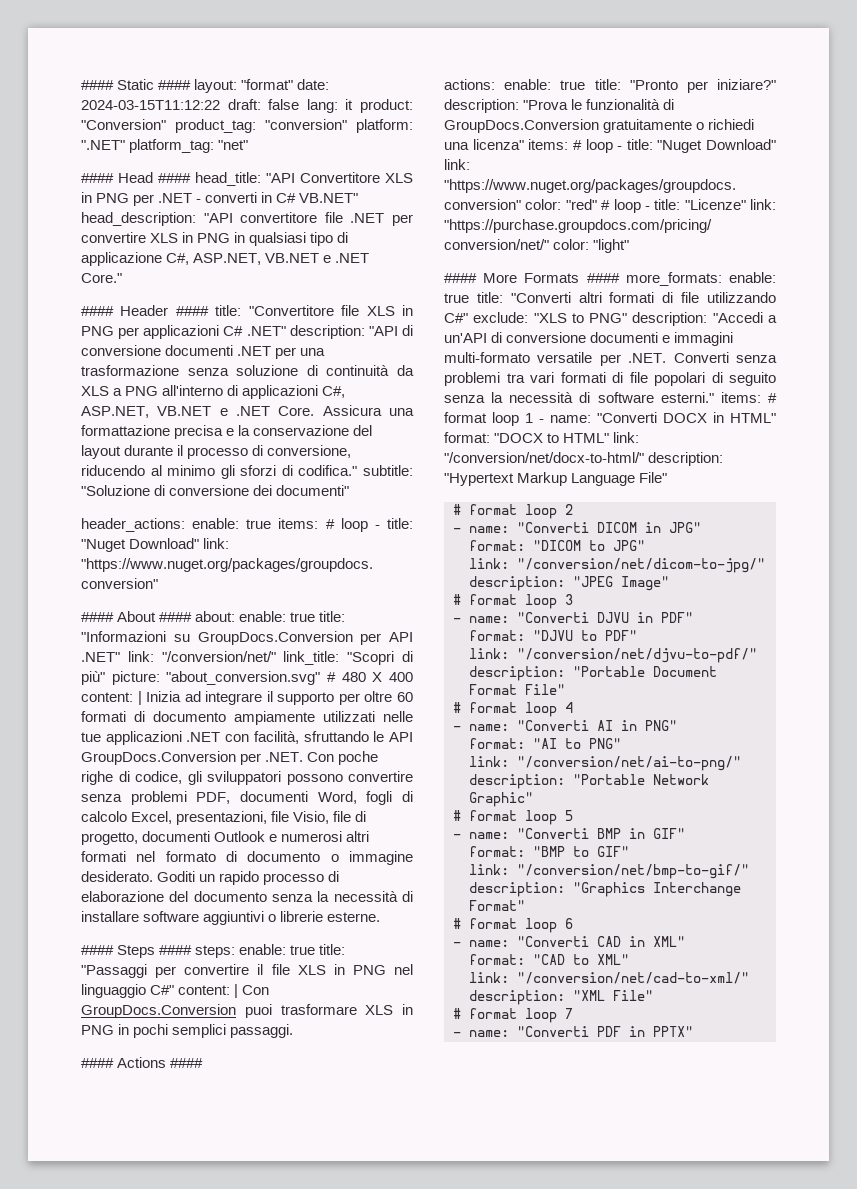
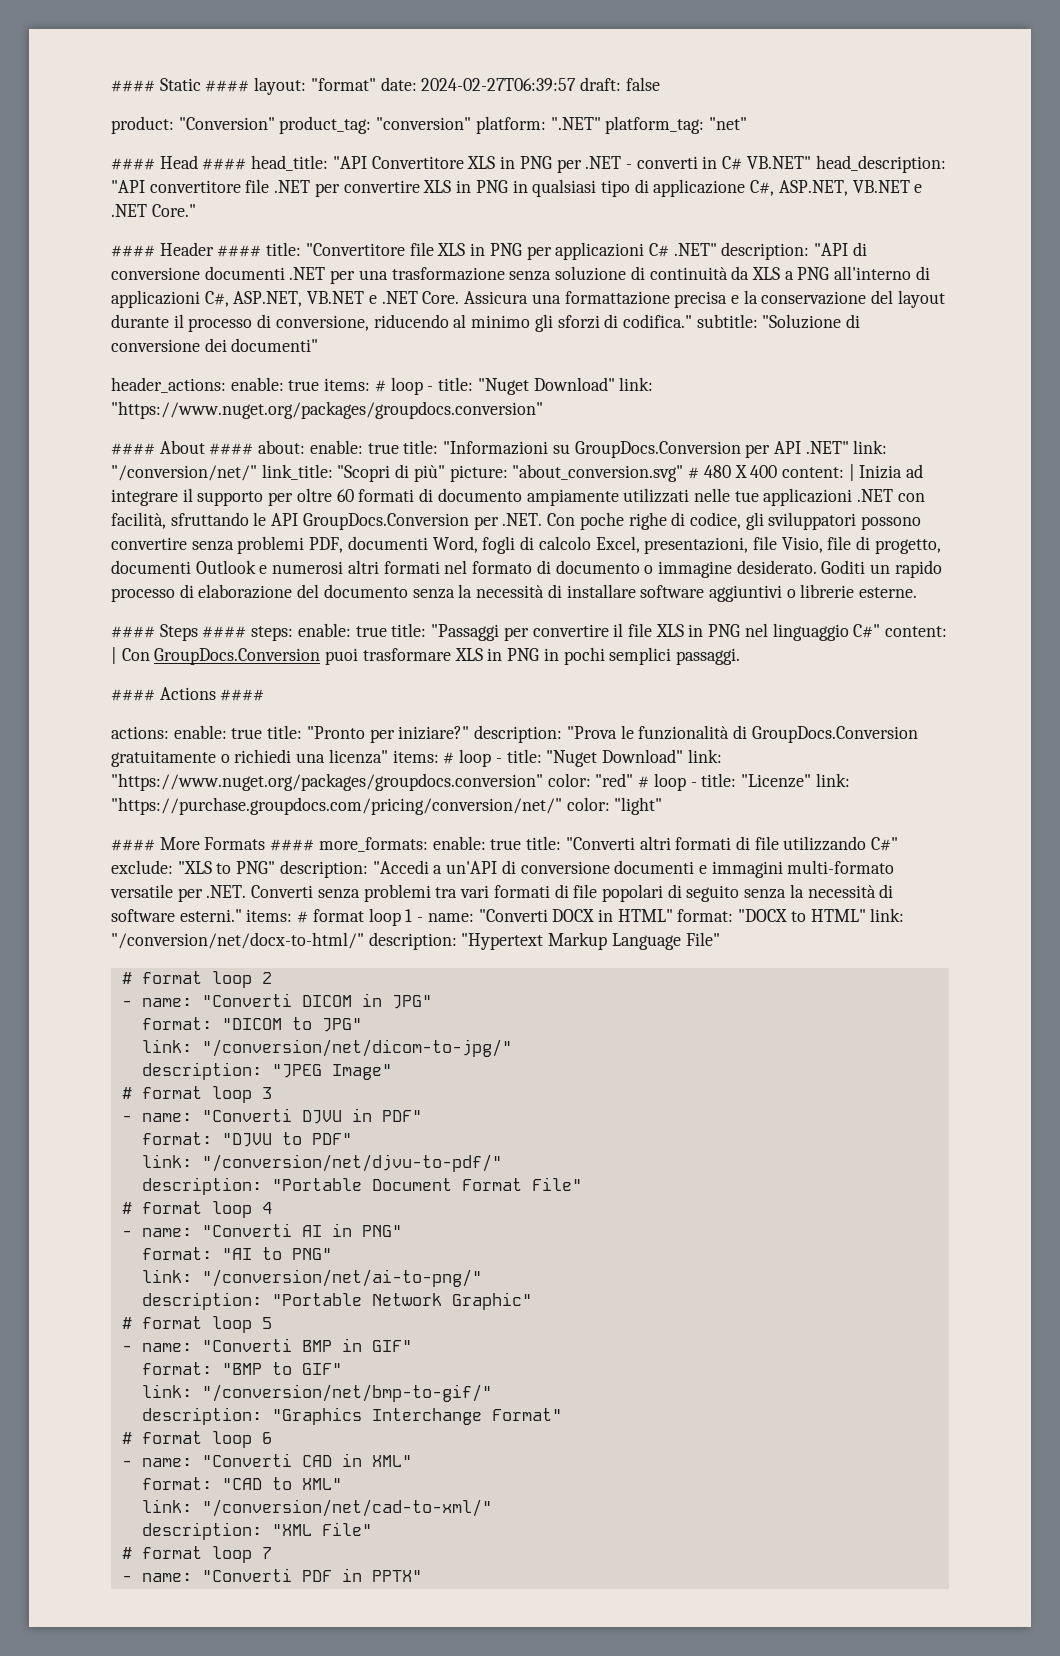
- #### Static #### layout: "format" date: 2024-03-15T11:12:22 draft: false lang: it product: "Conversion" product_tag: "conversion" platform: ".NET" platform_tag: "net"
+ #### Static #### layout: "format" date: 2024-02-27T06:39:57 draft: false
+ product: "Conversion" product_tag: "conversion" platform: ".NET" platform_tag: "net"

